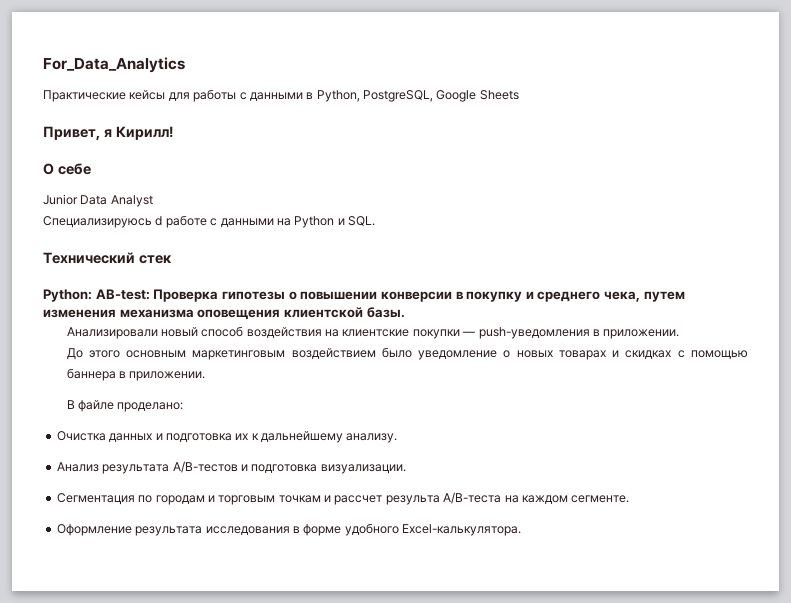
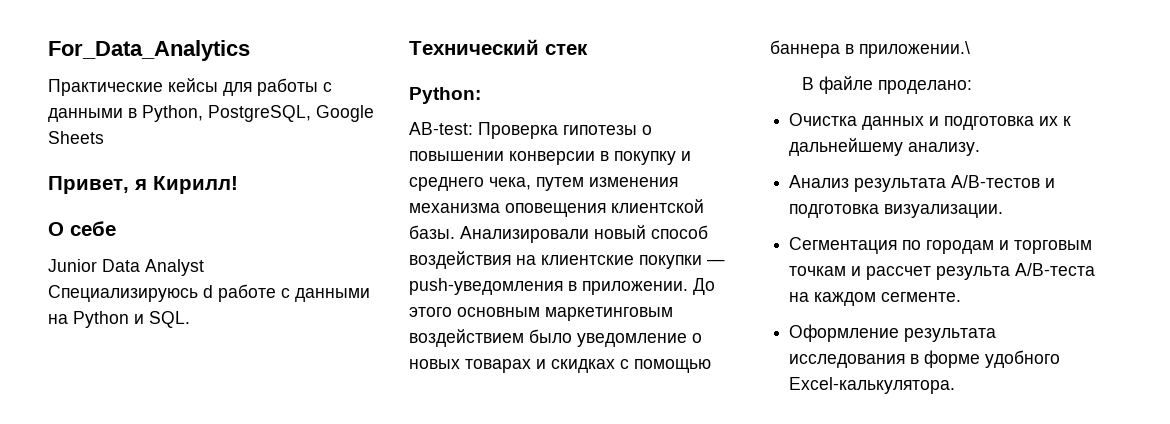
- Python: AB-test: Проверка гипотезы о повышении конверсии в покупку и среднего чека, путем изменения механизма оповещения клиентской базы.
- Анализировали новый способ воздействия на клиентские покупки — push-уведомления в приложении.
- До этого основным маркетинговым воздействием было уведомление о новых товарах и скидках с помощью баннера в приложении.
+ Python:
+ AB-test: Проверка гипотезы о повышении конверсии в покупку и среднего чека, путем изменения механизма оповещения клиентской базы. Анализировали новый способ воздействия на клиентские покупки — push-уведомления в приложении. До этого основным маркетинговым воздействием было уведомление о новых товарах и скидках с помощью баннера в приложении.\

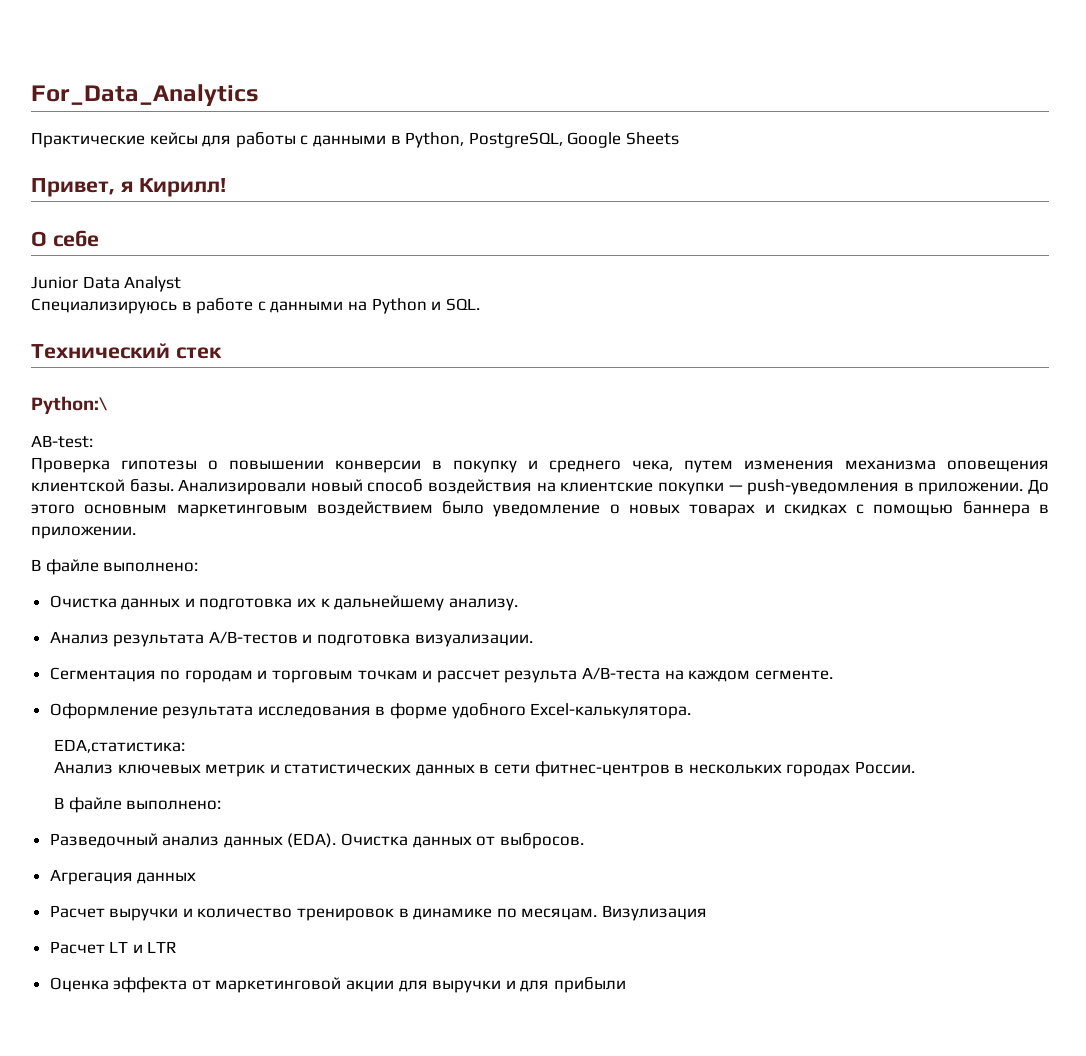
- Специализируюсь d работе с данными на Python и SQL.
+ Специализируюсь в работе с данными на Python и SQL.
- Python:
+ Python:\
- AB-test: Проверка гипотезы о повышении конверсии в покупку и среднего чека, путем изменения механизма оповещения клиентской базы.
+ AB-test:
+ Проверка гипотезы о повышении конверсии в покупку и среднего чека, путем изменения механизма оповещения клиентской базы.
- До этого основным маркетинговым воздействием было уведомление о новых товарах и скидках с помощью баннера в приложении.\
- В файле проделано:
+ До этого основным маркетинговым воздействием было уведомление о новых товарах и скидках с помощью баннера в приложении.
+ В файле выполнено:
+ EDA,статистика:
+ Анализ ключевых метрик и статистических данных в сети фитнес-центров в нескольких городах России.
+ В файле выполнено:
+ Разведочный анализ данных (EDA). Очистка данных от выбросов.
+ Агрегация данных
+ Расчет выручки и количество тренировок в динамике по месяцам. Визулизация
+ Расчет LT и LTR
+ Оценка эффекта от маркетинговой акции для выручки и для прибыли

